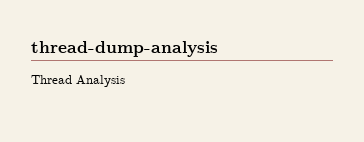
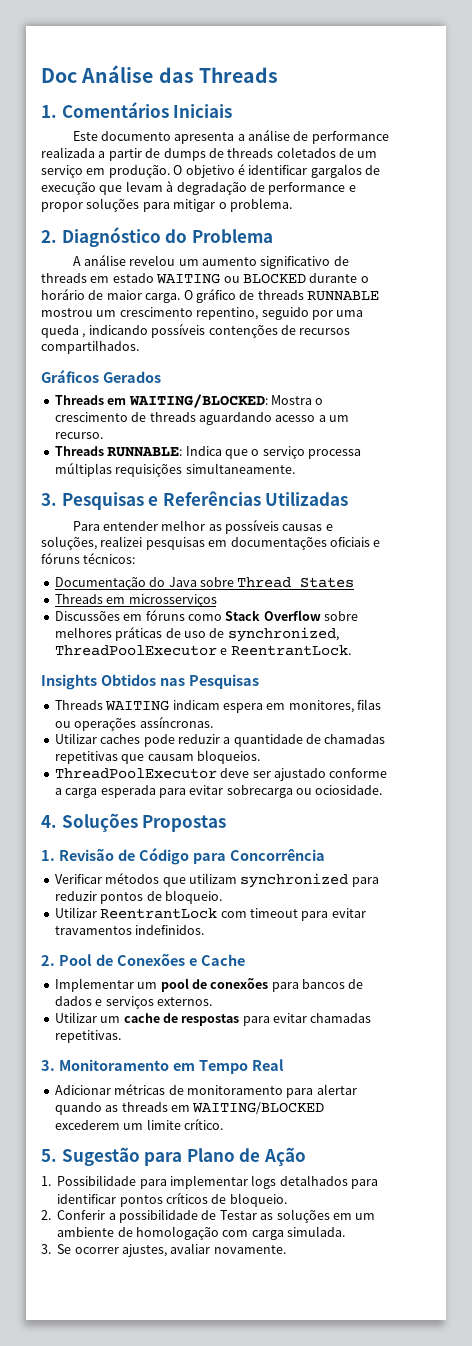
- thread-dump-analysis
- Thread Analysis
+ Doc Análise das Threads
+ 1. Comentários Iniciais
+ Este documento apresenta a análise de performance realizada a partir de dumps de threads coletados de um serviço em produção. O objetivo é identificar gargalos de execução que levam à degradação de performance e propor soluções para mitigar o problema.
+ 2. Diagnóstico do Problema
+ A análise revelou um aumento significativo de threads em estado WAITING ou BLOCKED durante o horário de maior carga. O gráfico de threads RUNNABLE mostrou um crescimento repentino, seguido por uma queda , indicando possíveis contenções de recursos compartilhados.
+ Gráficos Gerados
+ Threads em WAITING/BLOCKED: Mostra o crescimento de threads aguardando acesso a um recurso.
+ Threads RUNNABLE: Indica que o serviço processa múltiplas requisições simultaneamente.
+ 3. Pesquisas e Referências Utilizadas
+ Para entender melhor as possíveis causas e soluções, realizei pesquisas em documentações oficiais e fóruns técnicos:
+ Documentação do Java sobre Thread States
+ Threads em microsserviços
+ Discussões em fóruns como Stack Overflow sobre melhores práticas de uso de synchronized, ThreadPoolExecutor e ReentrantLock.
+ Insights Obtidos nas Pesquisas
+ Threads WAITING indicam espera em monitores, filas ou operações assíncronas.
+ Utilizar caches pode reduzir a quantidade de chamadas repetitivas que causam bloqueios.
+ ThreadPoolExecutor deve ser ajustado conforme a carga esperada para evitar sobrecarga ou ociosidade.
+ 4. Soluções Propostas
+ 1. Revisão de Código para Concorrência
+ Verificar métodos que utilizam synchronized para reduzir pontos de bloqueio.
+ Utilizar ReentrantLock com timeout para evitar travamentos indefinidos.
+ 2. Pool de Conexões e Cache
+ Implementar um pool de conexões para bancos de dados e serviços externos.
+ Utilizar um cache de respostas para evitar chamadas repetitivas.
+ 3. Monitoramento em Tempo Real
+ Adicionar métricas de monitoramento para alertar quando as threads em WAITING/BLOCKED excederem um limite crítico.
+ 5. Sugestão para Plano de Ação
+ 1. Possibilidade para implementar logs detalhados para identificar pontos críticos de bloqueio.
+ 2. Conferir a possibilidade de Testar as soluções em um ambiente de homologação com carga simulada.
+ 3. Se ocorrer ajustes, avaliar novamente.

